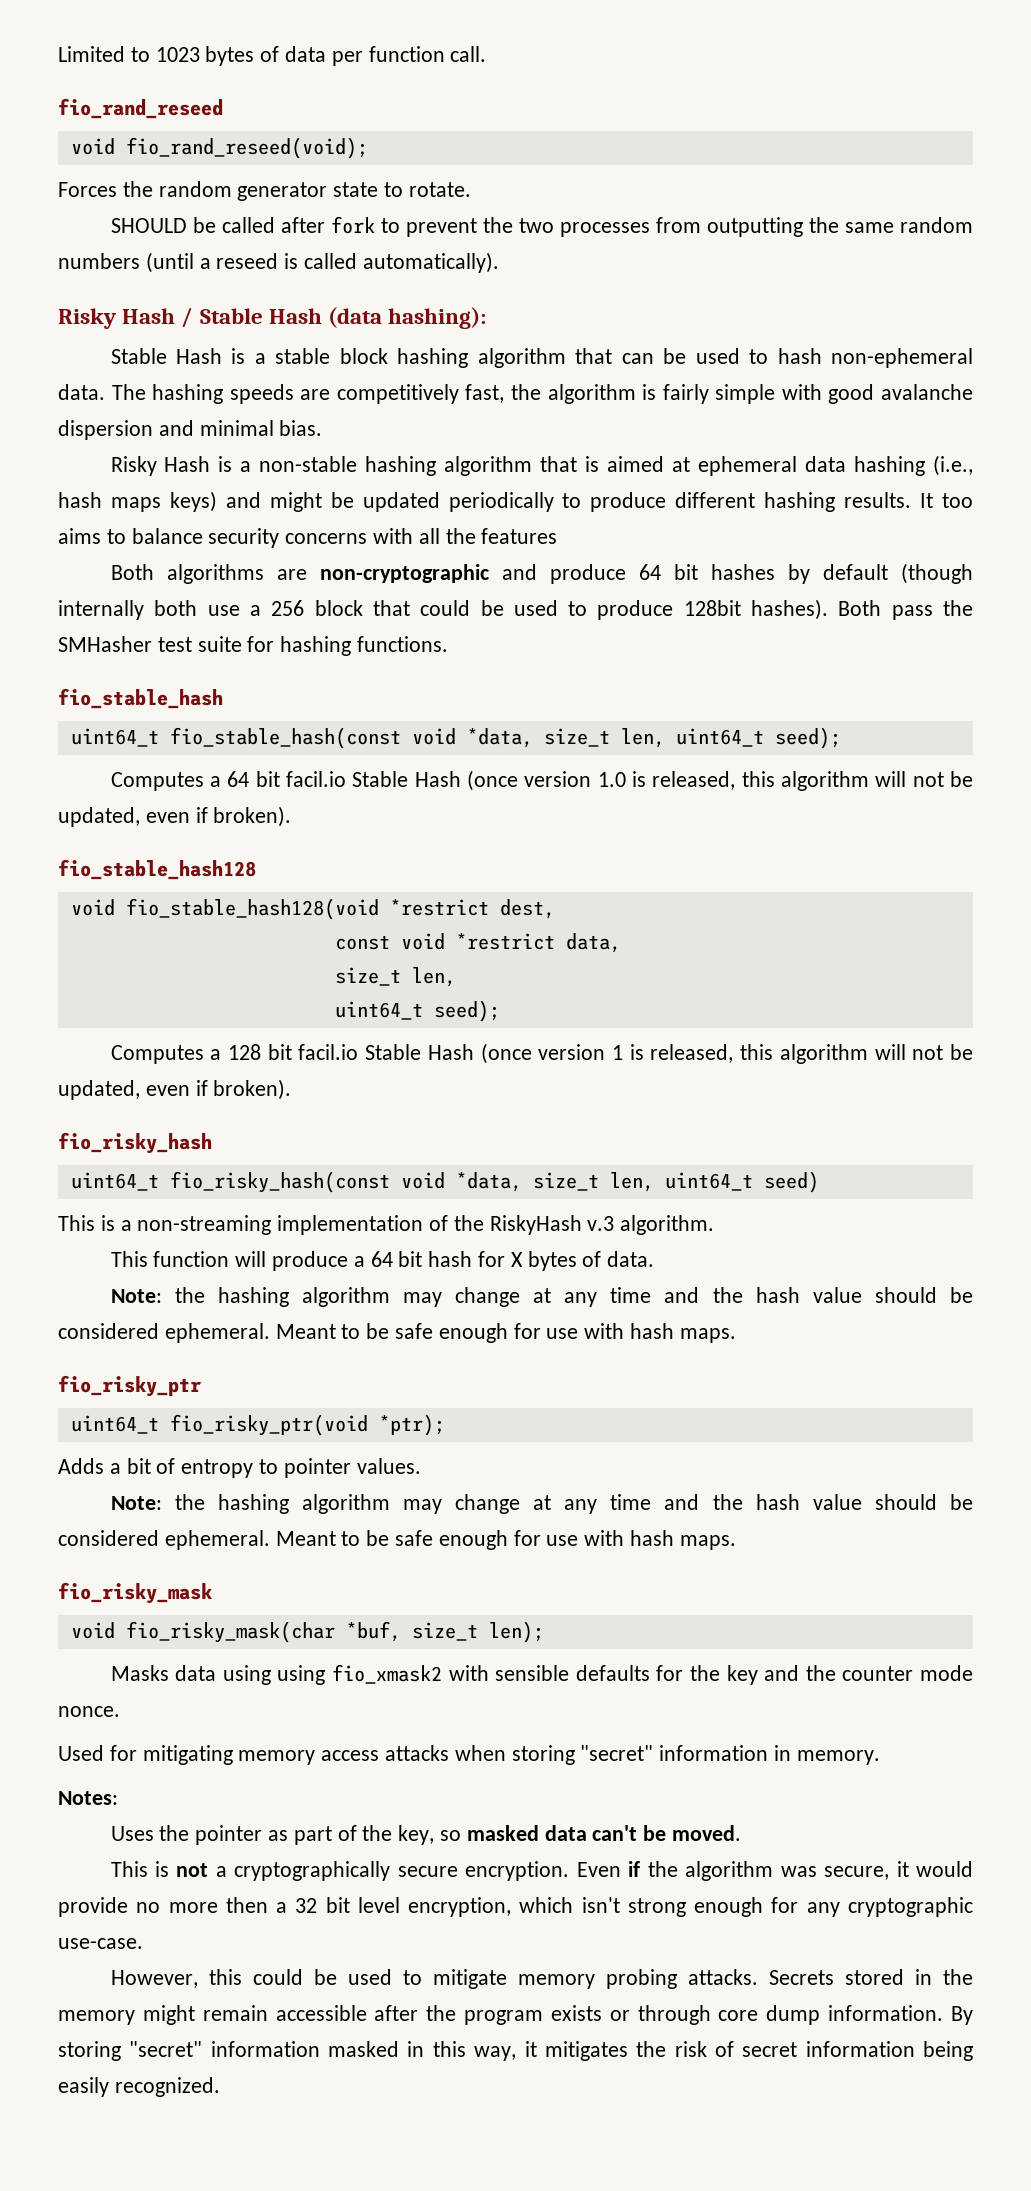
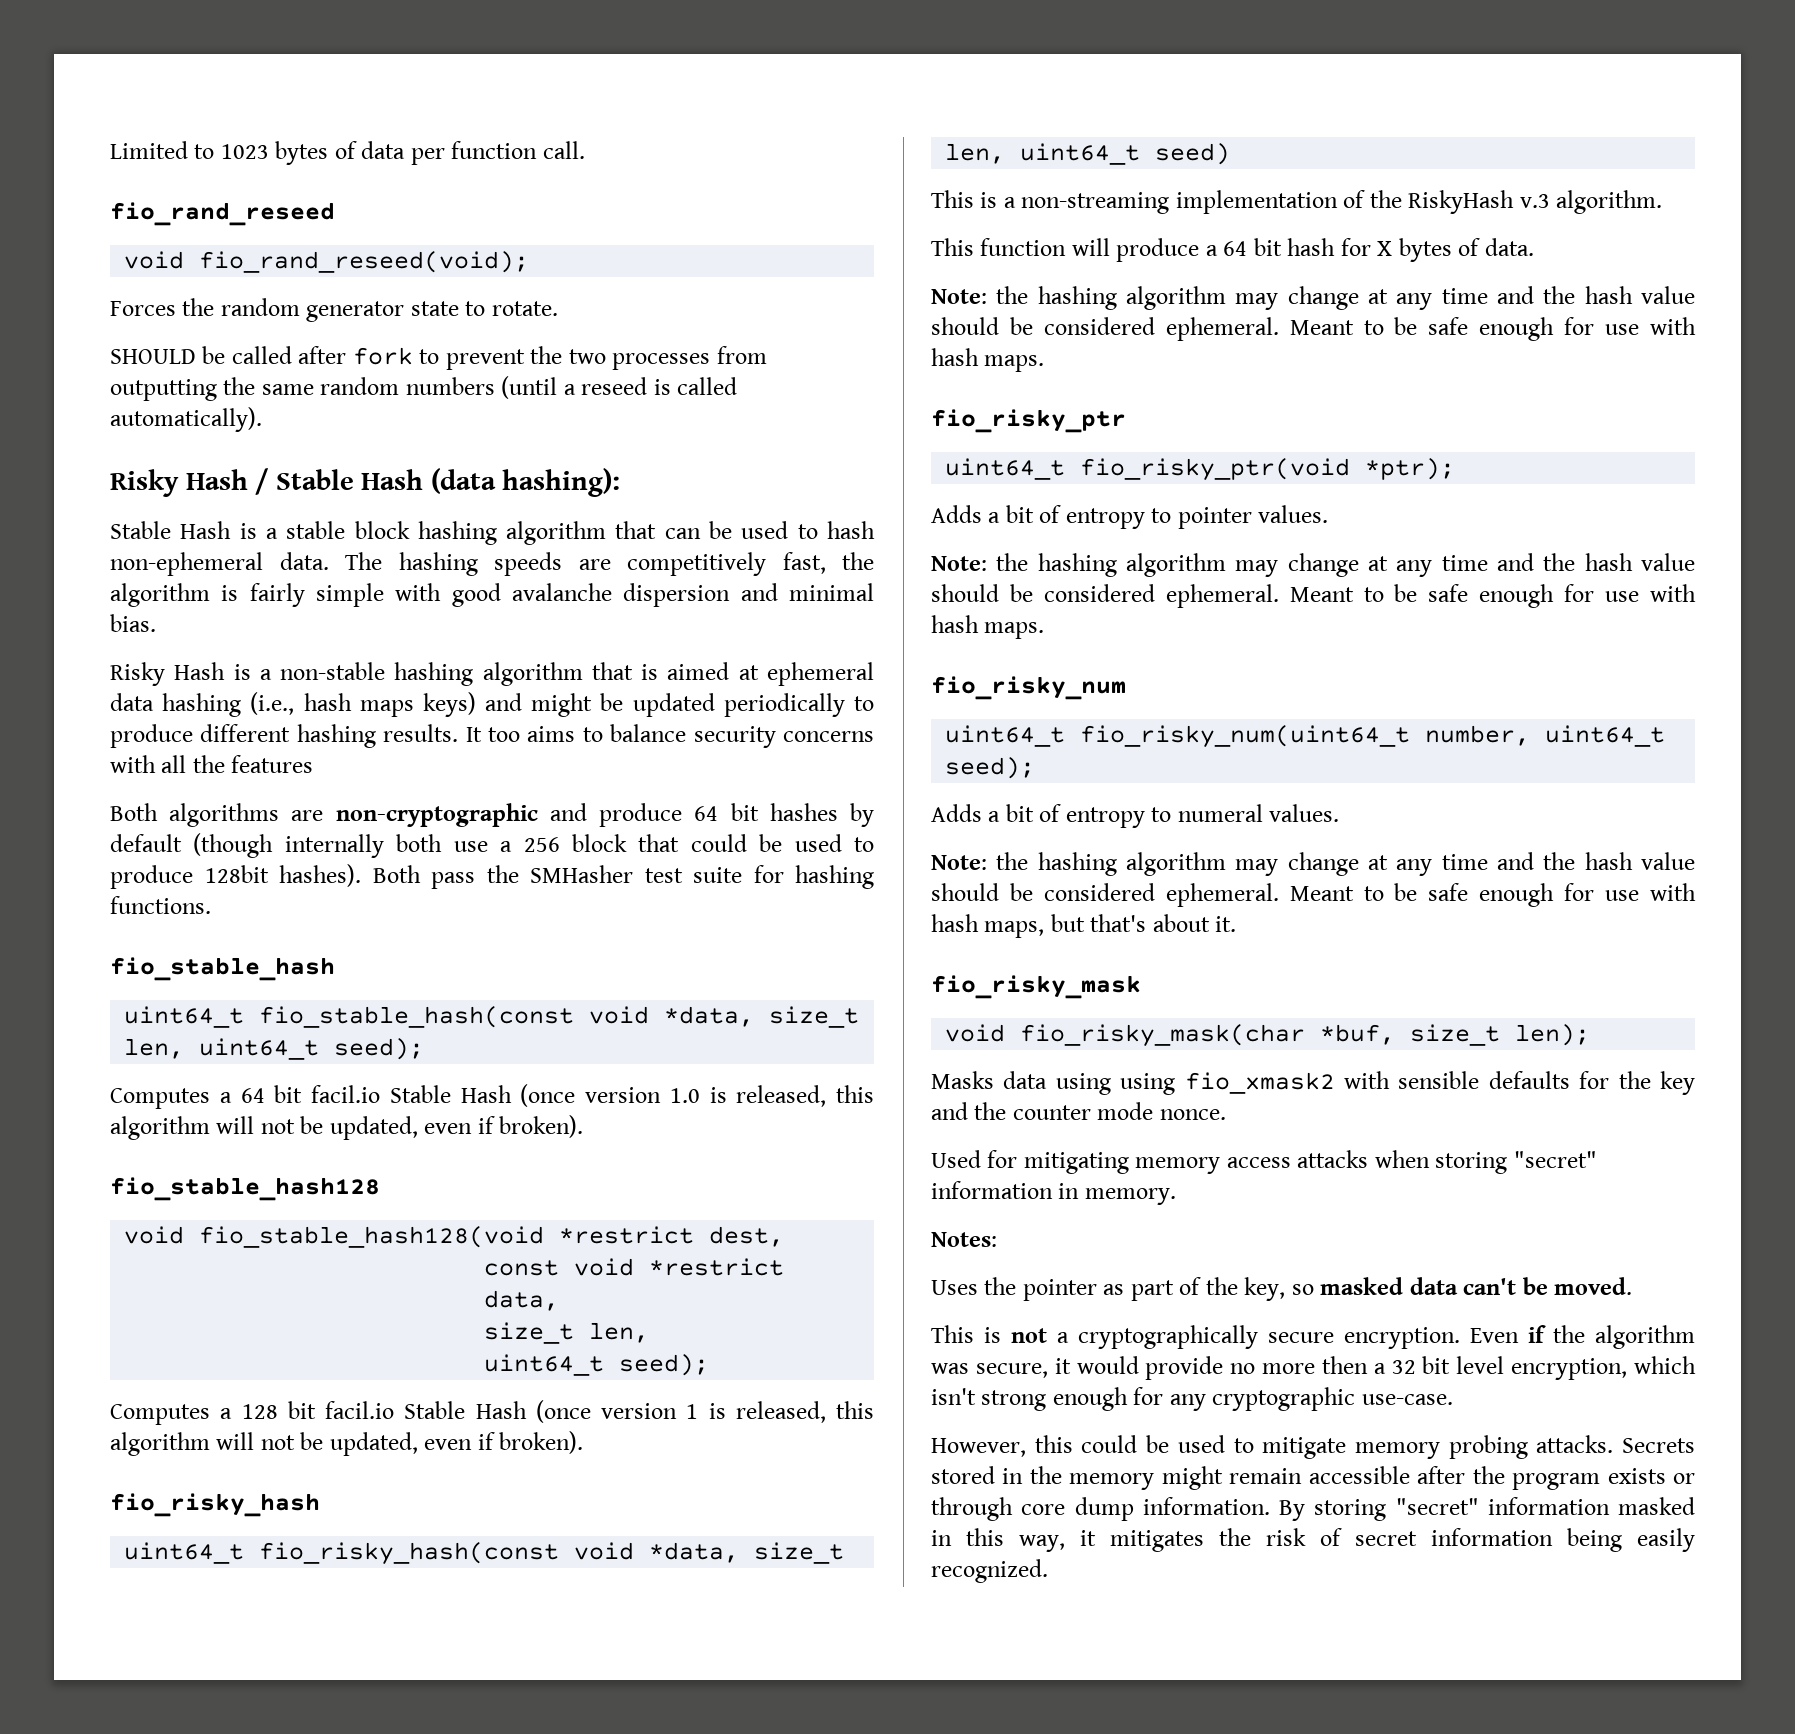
+ fio_risky_num
+ uint64_t fio_risky_num(uint64_t number, uint64_t seed);
+ Adds a bit of entropy to numeral values.
+ Note: the hashing algorithm may change at any time and the hash value should be considered ephemeral. Meant to be safe enough for use with hash maps, but that's about it.

